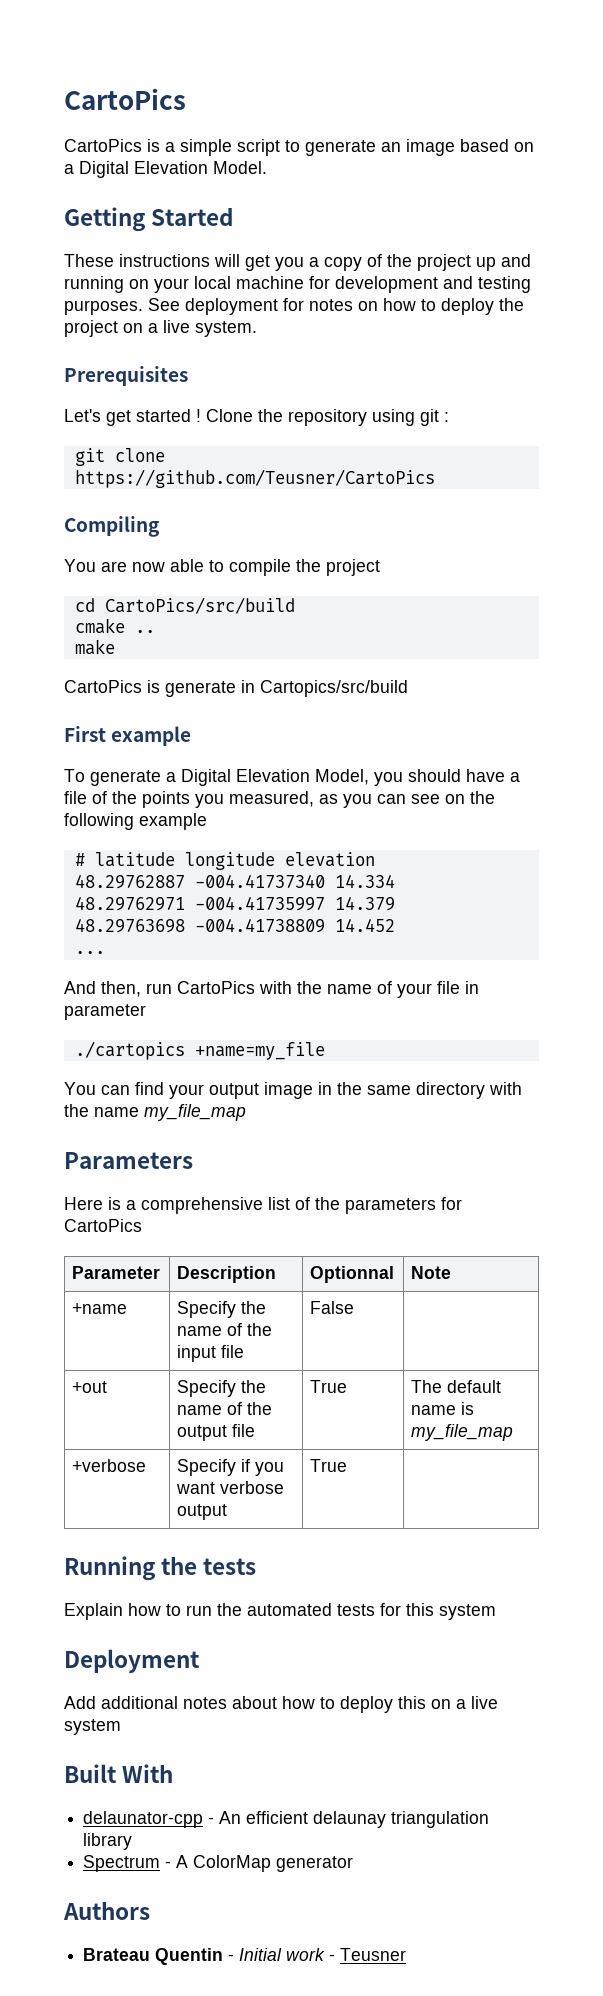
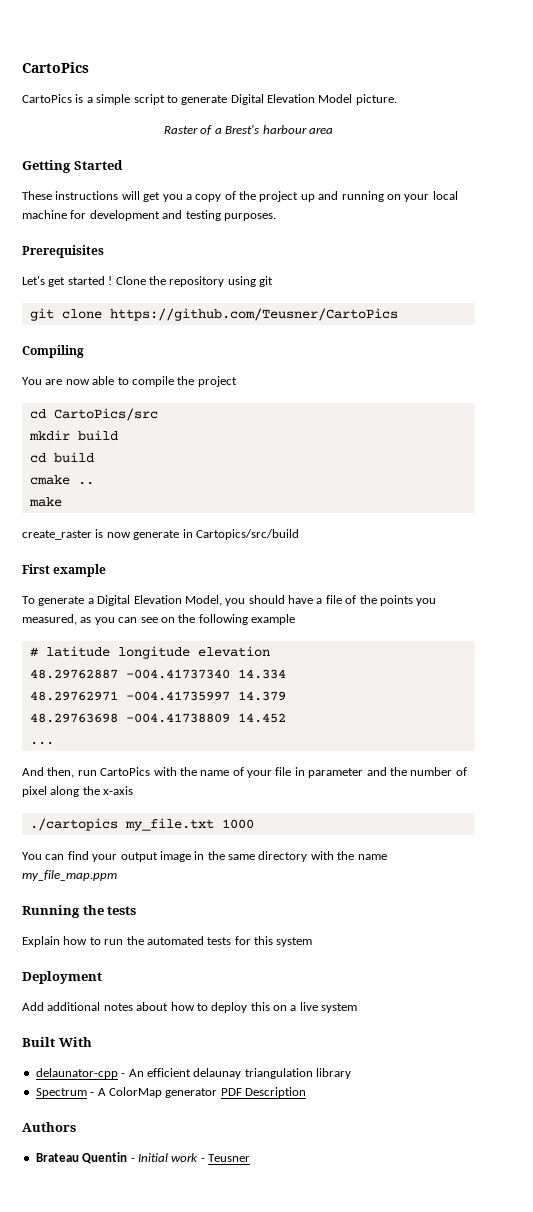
- CartoPics is a simple script to generate an image based on a Digital Elevation Model.
+ CartoPics is a simple script to generate Digital Elevation Model picture.
+ Raster of a Brest's harbour area
- See deployment for notes on how to deploy the project on a live system.
- Clone the repository using git :
+ Clone the repository using git
- cd CartoPics/src/build
+ cd CartoPics/src
+ mkdir build
+ cd build
- CartoPics is generate in Cartopics/src/build
+ create_raster is now generate in Cartopics/src/build
- And then, run CartoPics with the name of your file in parameter
+ And then, run CartoPics with the name of your file in parameter and the number of pixel along the x-axis
- ./cartopics +name=my_file
+ ./cartopics my_file.txt 1000
- You can find your output image in the same directory with the name my_file_map
- Parameters
- Here is a comprehensive list of the parameters for CartoPics
- Parameter | Description | Optionnal | Note
- +name | Specify the name of the input file | False |
- +out | Specify the name of the output file | True | The default name is my_file_map
- +verbose | Specify if you want verbose output | True |
+ You can find your output image in the same directory with the name my_file_map.ppm
- Spectrum - A ColorMap generator
+ Spectrum - A ColorMap generator PDF Description

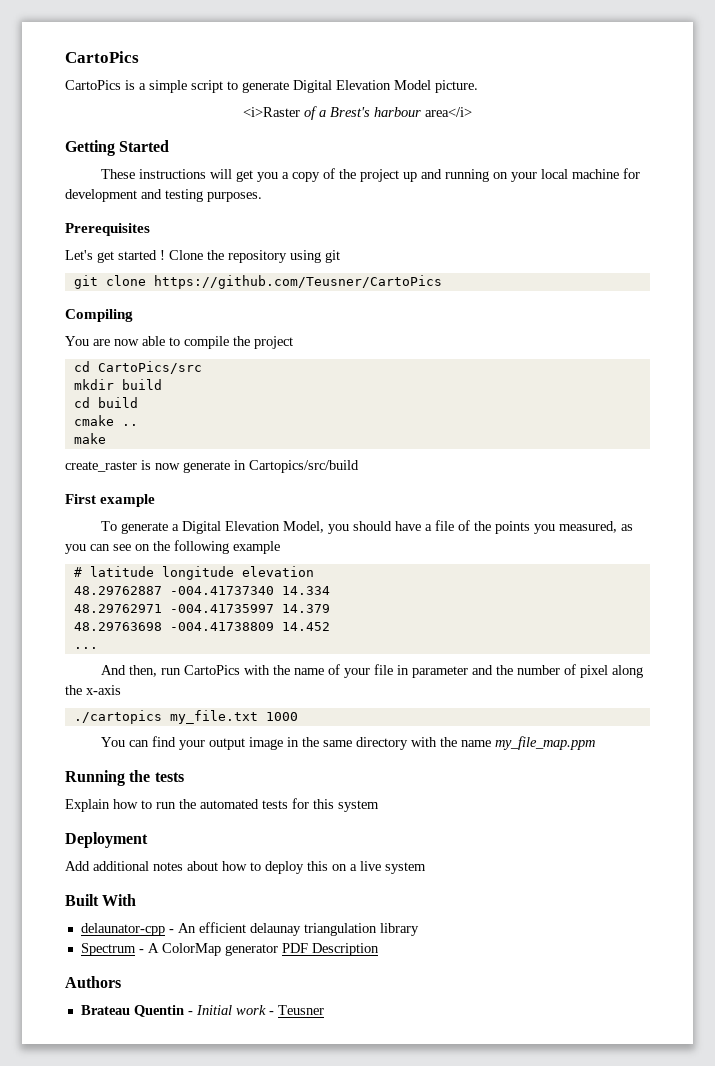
- Raster of a Brest's harbour area
+ <i>Raster of a Brest's harbour area</i>

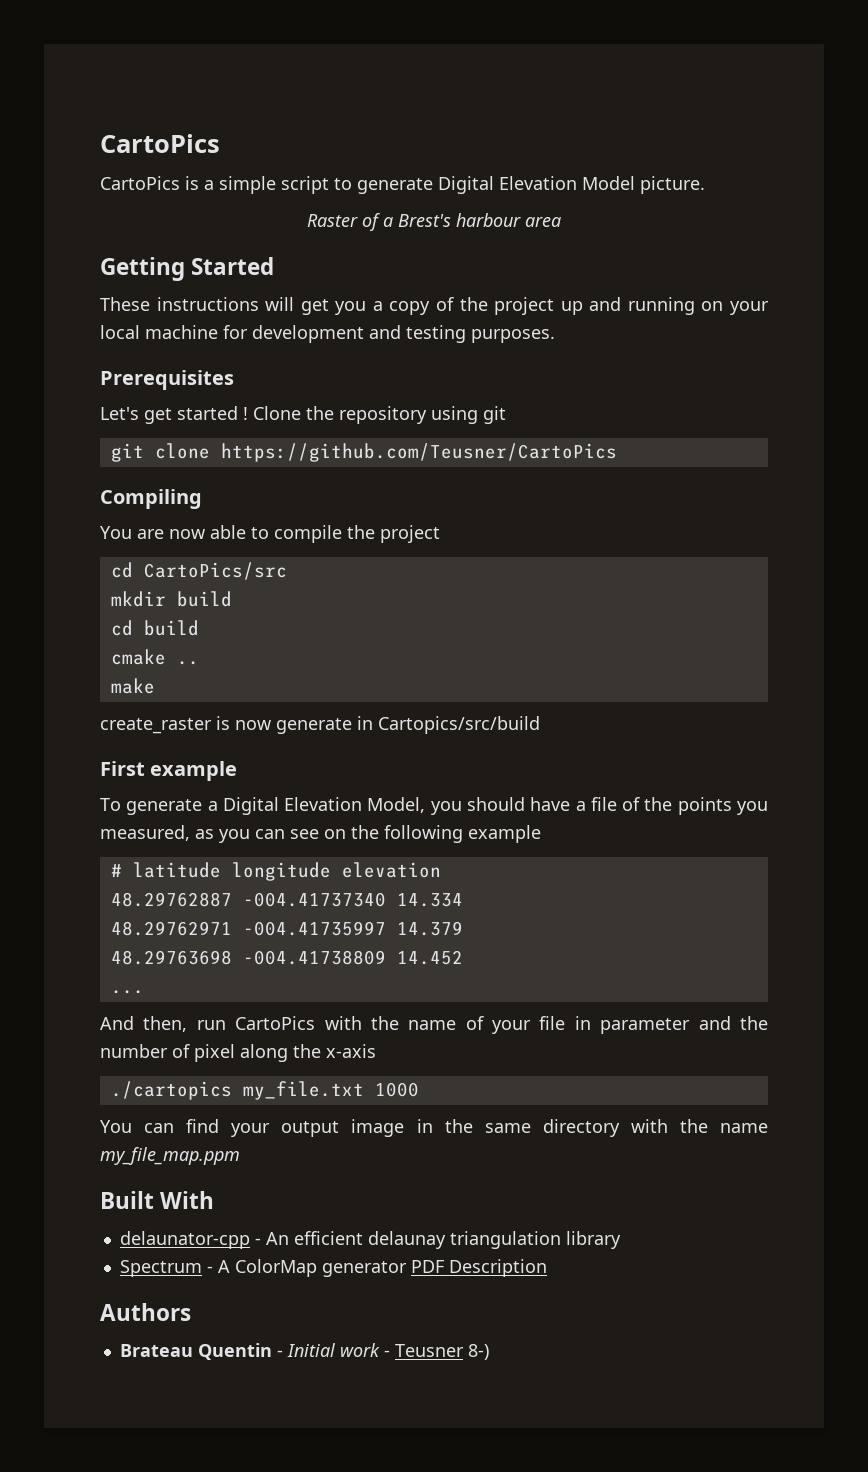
- <i>Raster of a Brest's harbour area</i>
+ Raster of a Brest's harbour area
- Running the tests
- Explain how to run the automated tests for this system
- Deployment
- Add additional notes about how to deploy this on a live system
- Brateau Quentin - Initial work - Teusner
+ Brateau Quentin - Initial work - Teusner 8-)

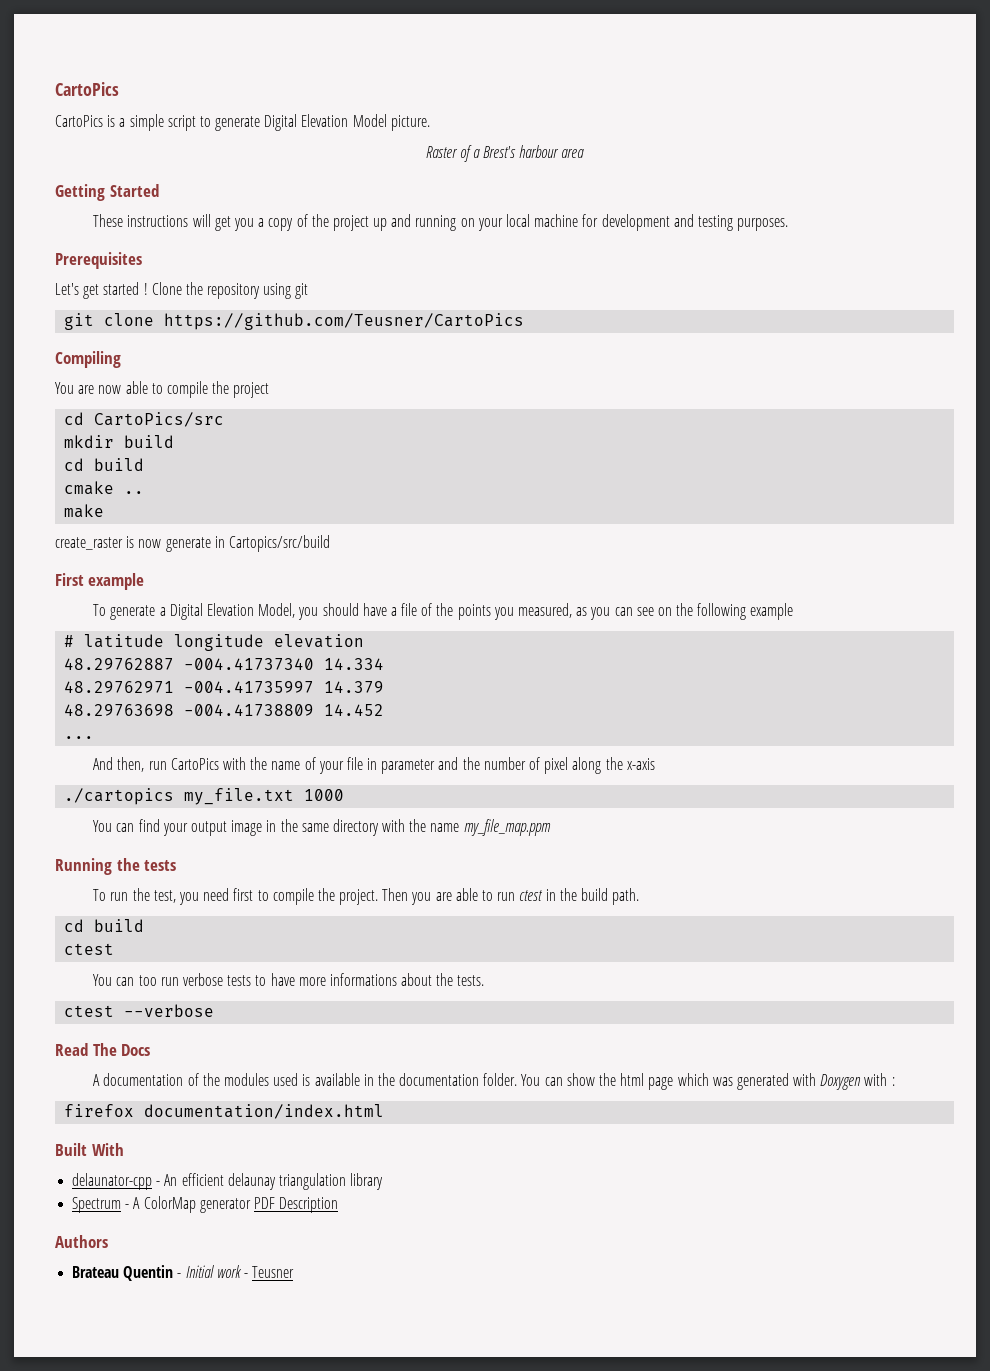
+ Running the tests
+ To run the test, you need first to compile the project. Then you are able to run ctest in the build path.
+ cd build
+ ctest
+ You can too run verbose tests to have more informations about the tests.
+ ctest --verbose
+ Read The Docs
+ A documentation of the modules used is available in the documentation folder. You can show the html page which was generated with Doxygen with :
+ firefox documentation/index.html
- Brateau Quentin - Initial work - Teusner 8-)
+ Brateau Quentin - Initial work - Teusner

